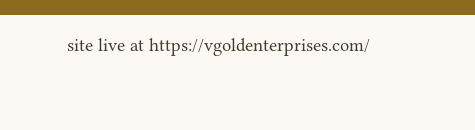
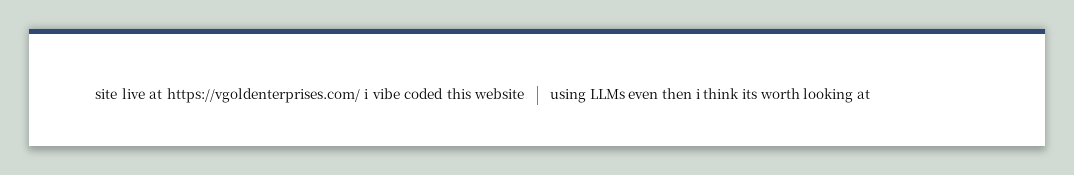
- site live at https://vgoldenterprises.com/
+ site live at https://vgoldenterprises.com/ i vibe coded this website using LLMs even then i think its worth looking at

